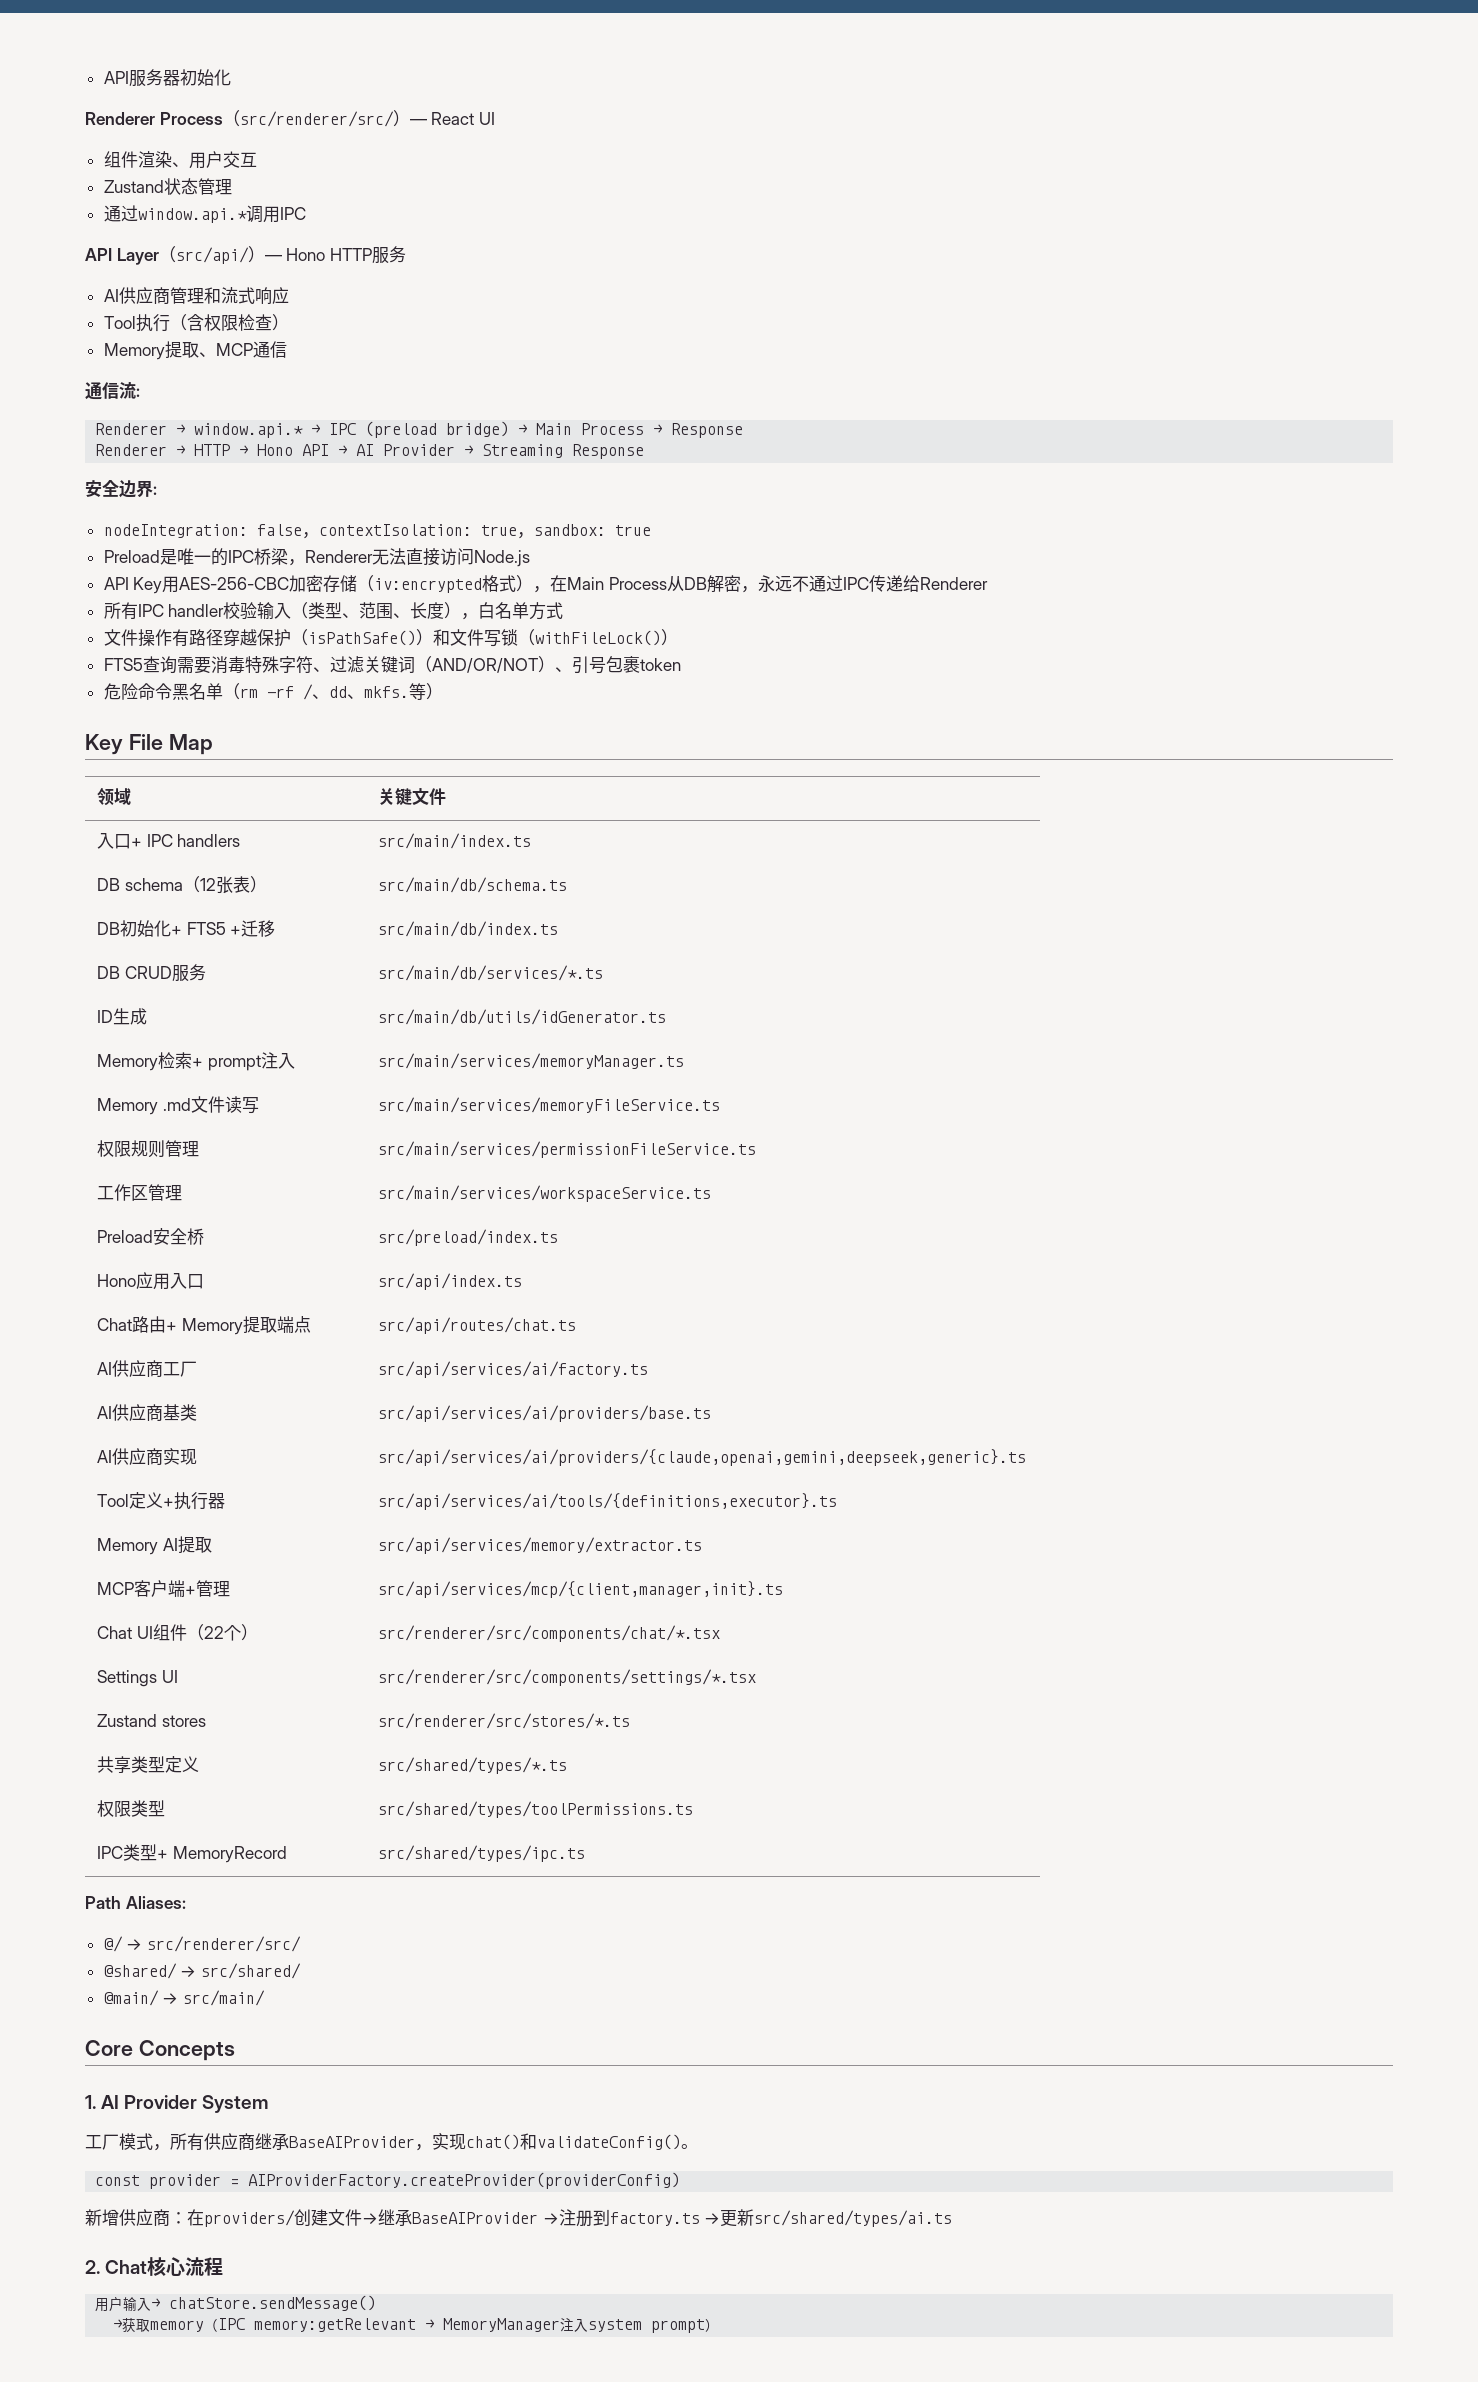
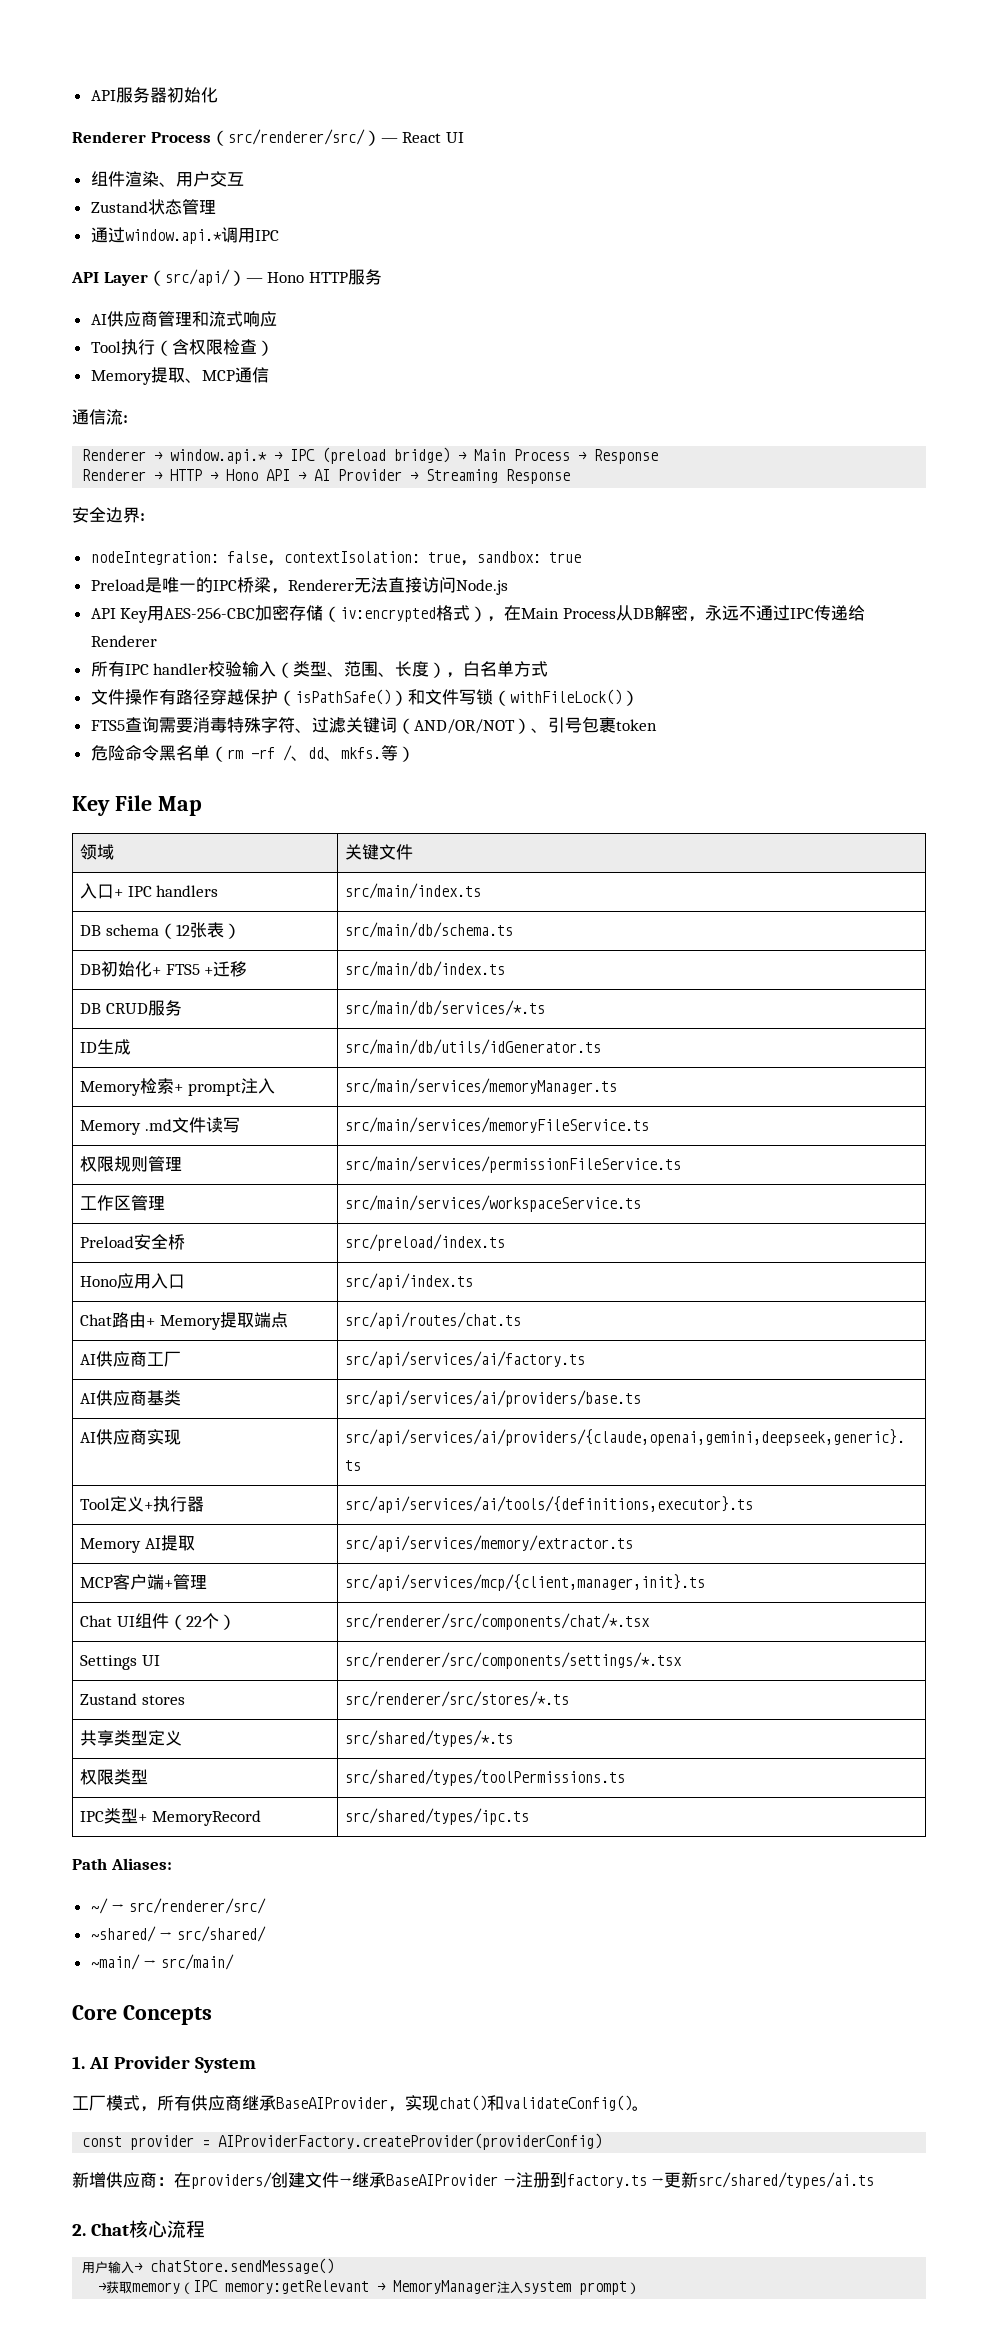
- @/ → src/renderer/src/
+ ~/ → src/renderer/src/
- @shared/ → src/shared/
+ ~shared/ → src/shared/
- @main/ → src/main/
+ ~main/ → src/main/

